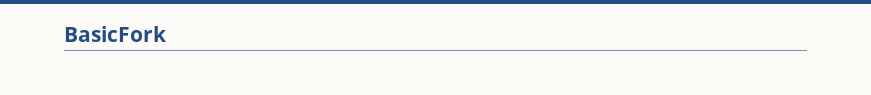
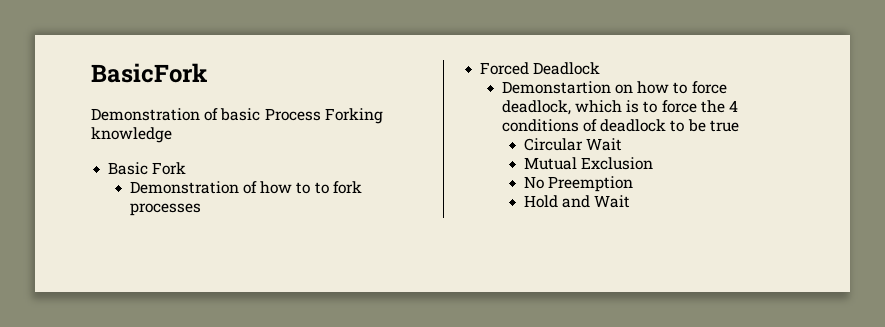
+ Demonstration of basic Process Forking knowledge
+ Basic Fork
+ Demonstration of how to to fork processes
+ Forced Deadlock
+ Demonstartion on how to force deadlock, which is to force the 4 conditions of deadlock to be true
+ Circular Wait
+ Mutual Exclusion
+ No Preemption
+ Hold and Wait

